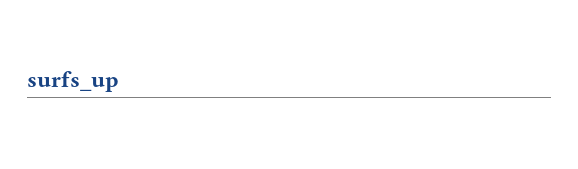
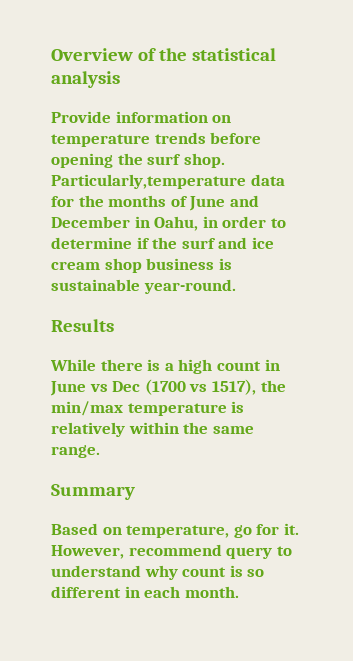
- surfs_up
+ Overview of the statistical analysis
+ Provide information on temperature trends before opening the surf shop. Particularly,temperature data for the months of June and December in Oahu, in order to determine if the surf and ice cream shop business is sustainable year-round.
+ Results
+ While there is a high count in June vs Dec (1700 vs 1517), the min/max temperature is relatively within the same range.
+ Summary
+ Based on temperature, go for it. However, recommend query to understand why count is so different in each month.

